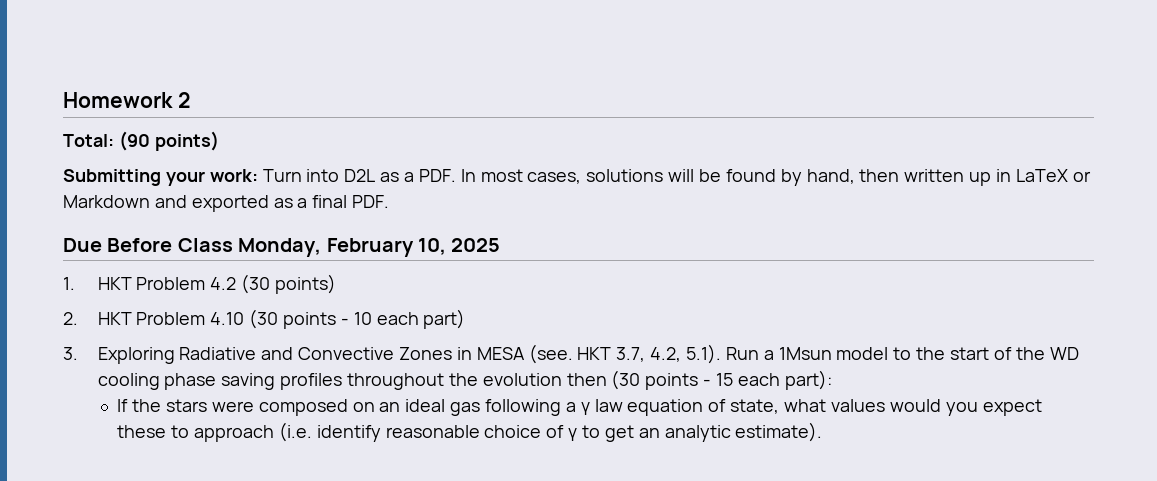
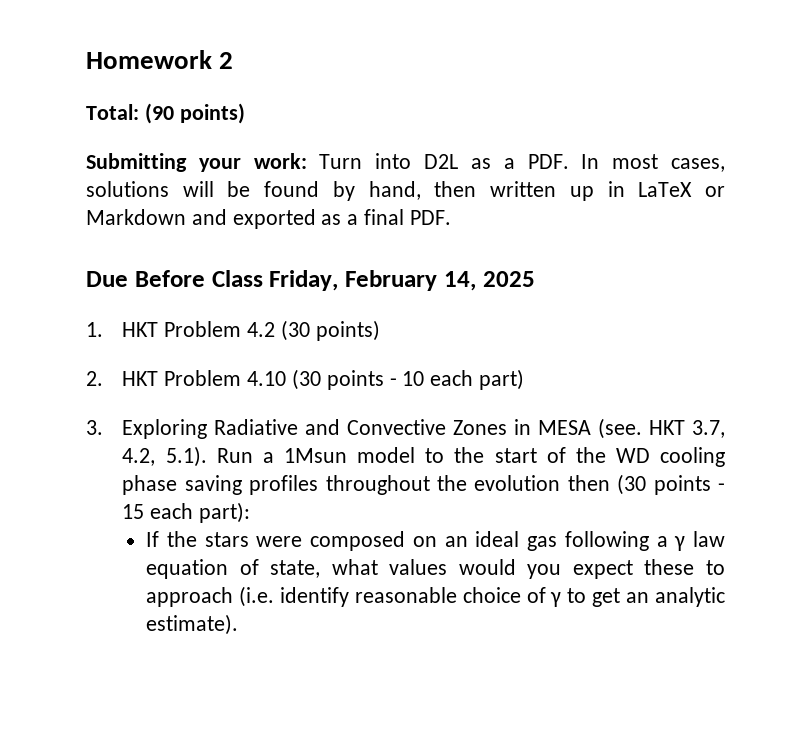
- Due Before Class Monday, February 10, 2025
+ Due Before Class Friday, February 14, 2025

